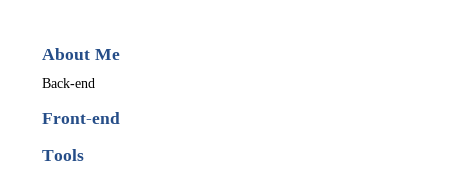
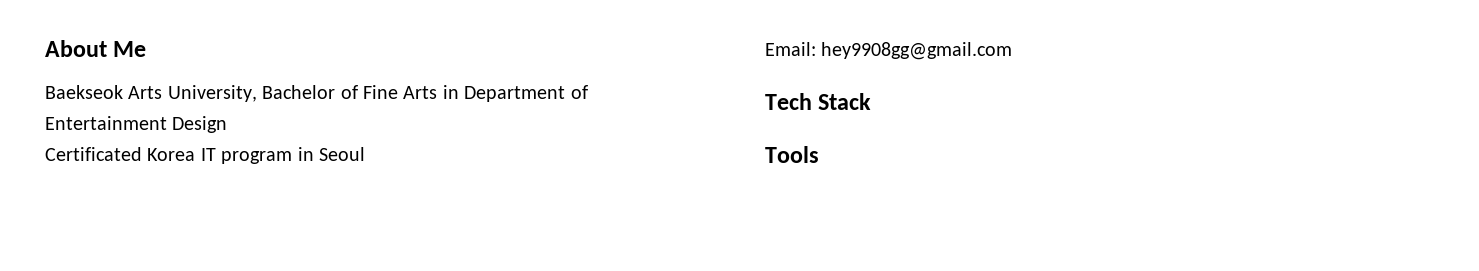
- Back-end
- Front-end
+ Baekseok Arts University, Bachelor of Fine Arts in Department of Entertainment Design
+ Certificated Korea IT program in Seoul
+ Email: hey9908gg@gmail.com
+ Tech Stack

